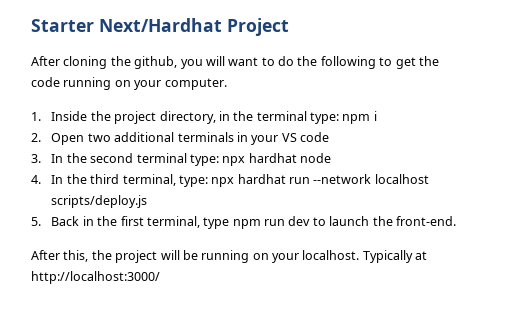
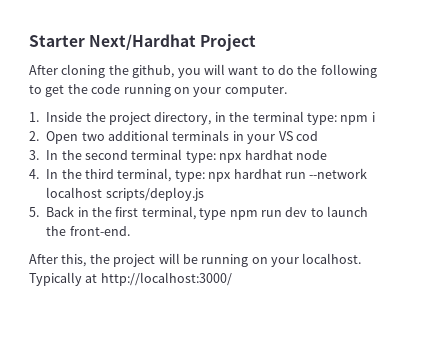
- 2. Open two additional terminals in your VS code
+ 2. Open two additional terminals in your VS cod

